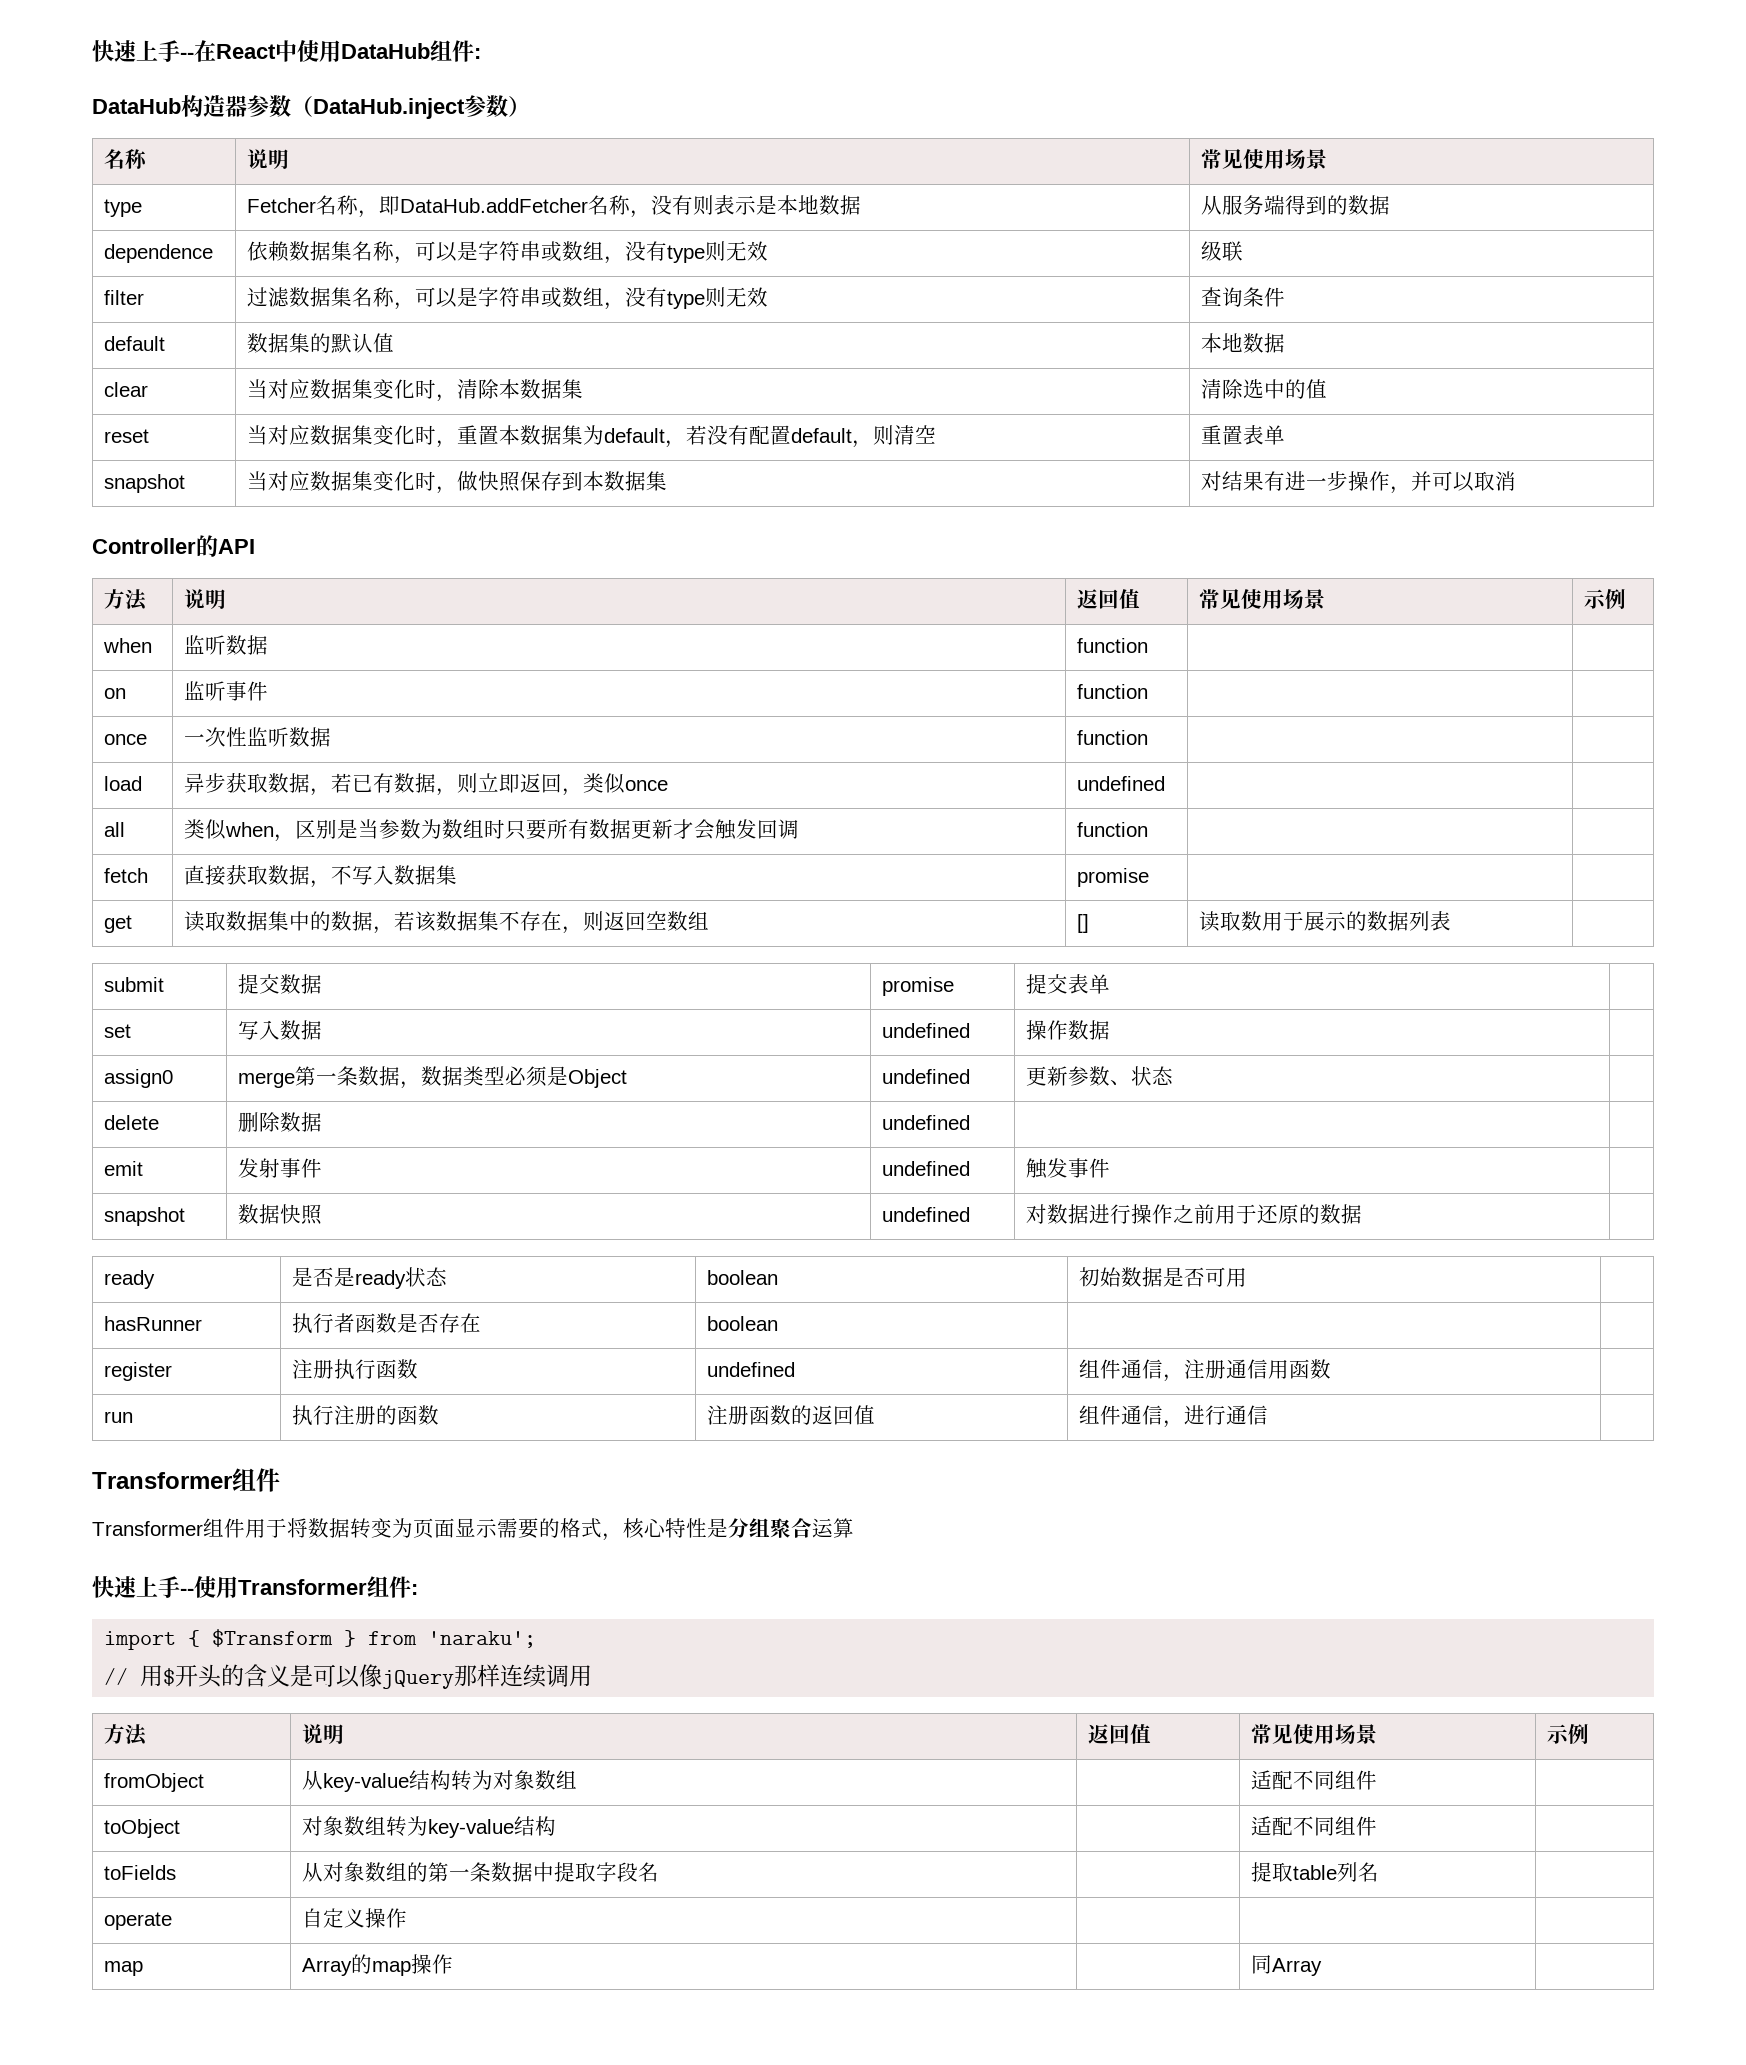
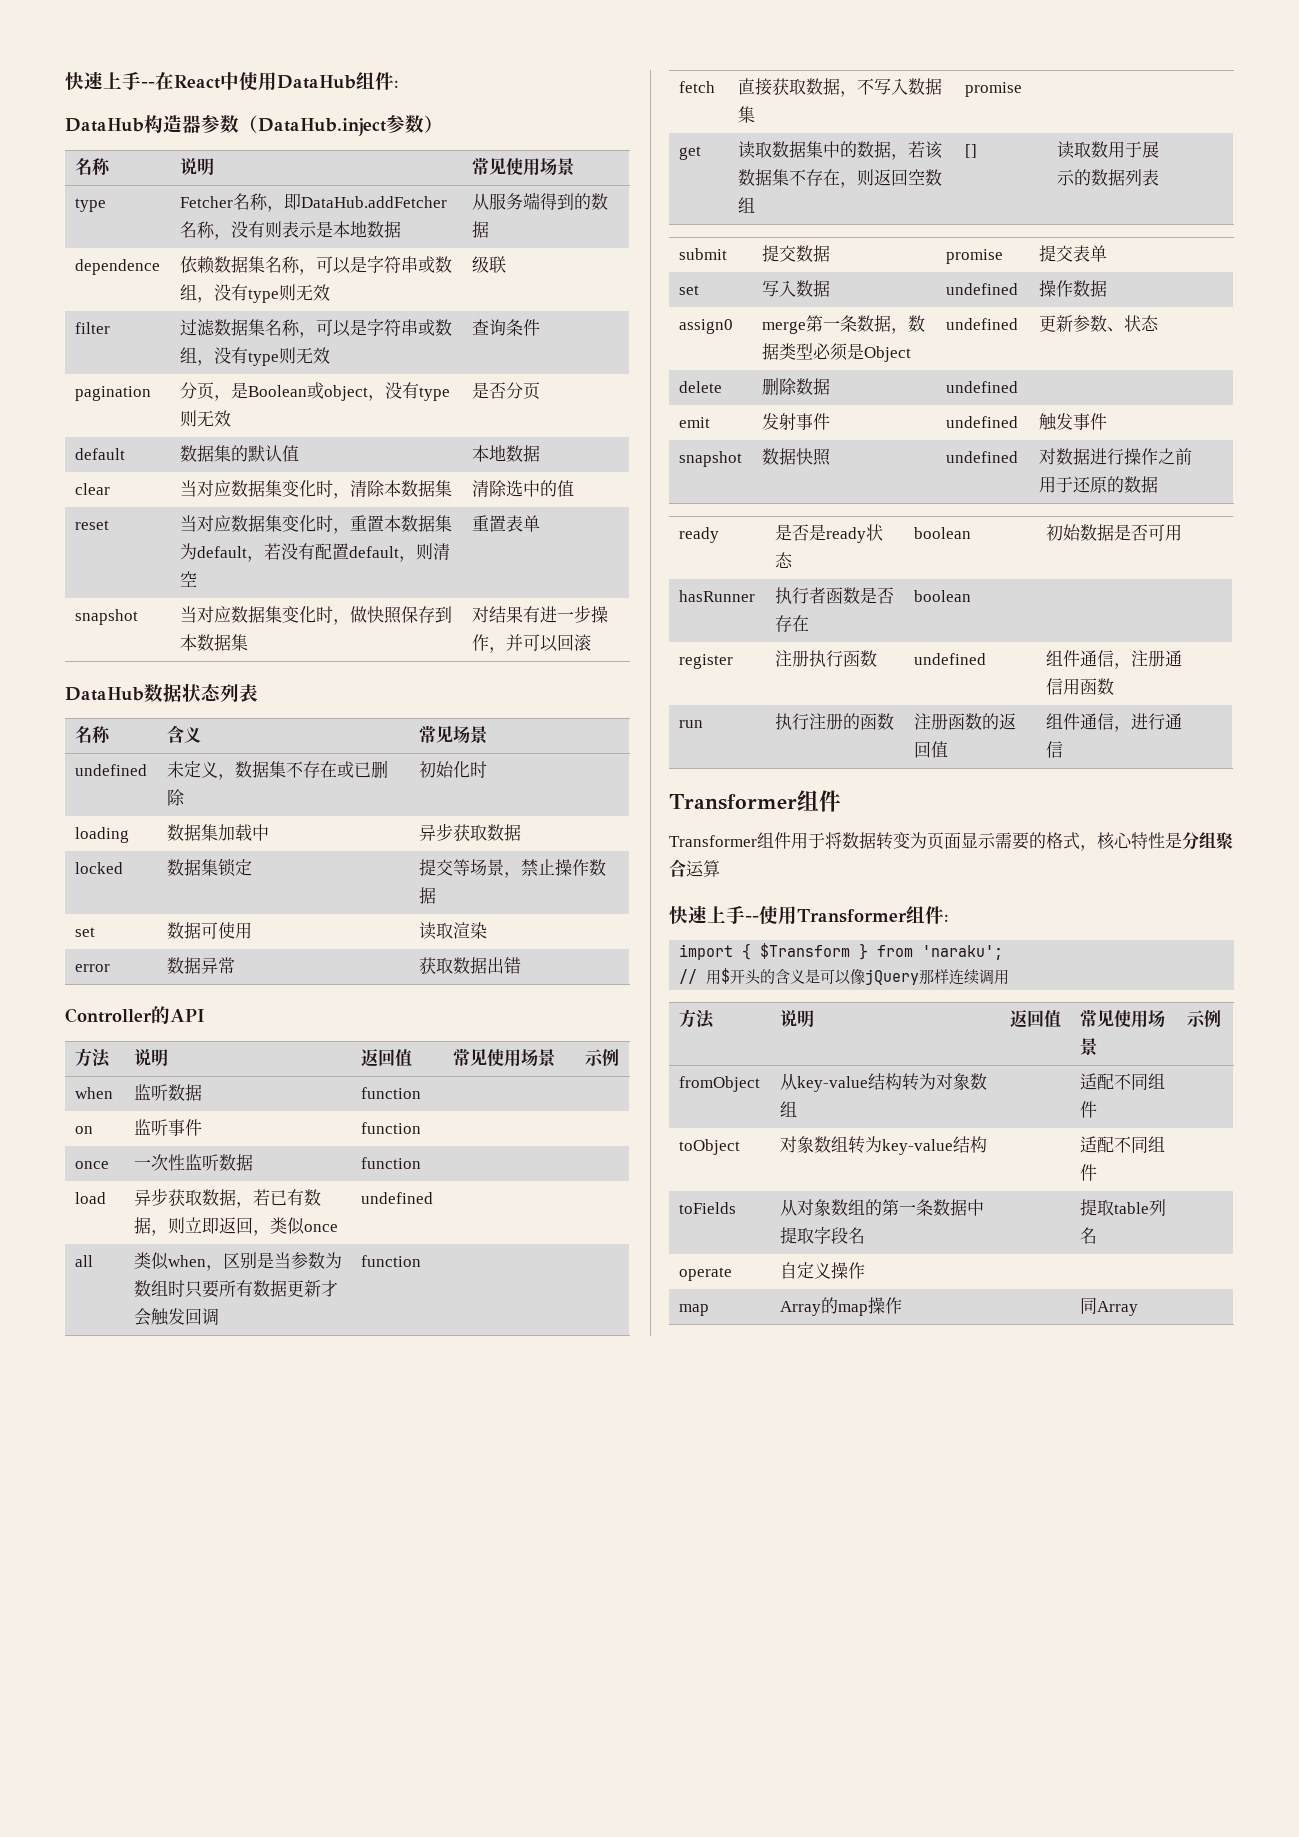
+ pagination | 分页，是Boolean或object，没有type则无效 | 是否分页
- snapshot | 当对应数据集变化时，做快照保存到本数据集 | 对结果有进一步操作，并可以取消
+ snapshot | 当对应数据集变化时，做快照保存到本数据集 | 对结果有进一步操作，并可以回滚
+ DataHub数据状态列表
+ 名称 | 含义 | 常见场景
+ undefined | 未定义，数据集不存在或已删除 | 初始化时
+ loading | 数据集加载中 | 异步获取数据
+ locked | 数据集锁定 | 提交等场景，禁止操作数据
+ set | 数据可使用 | 读取渲染
+ error | 数据异常 | 获取数据出错

